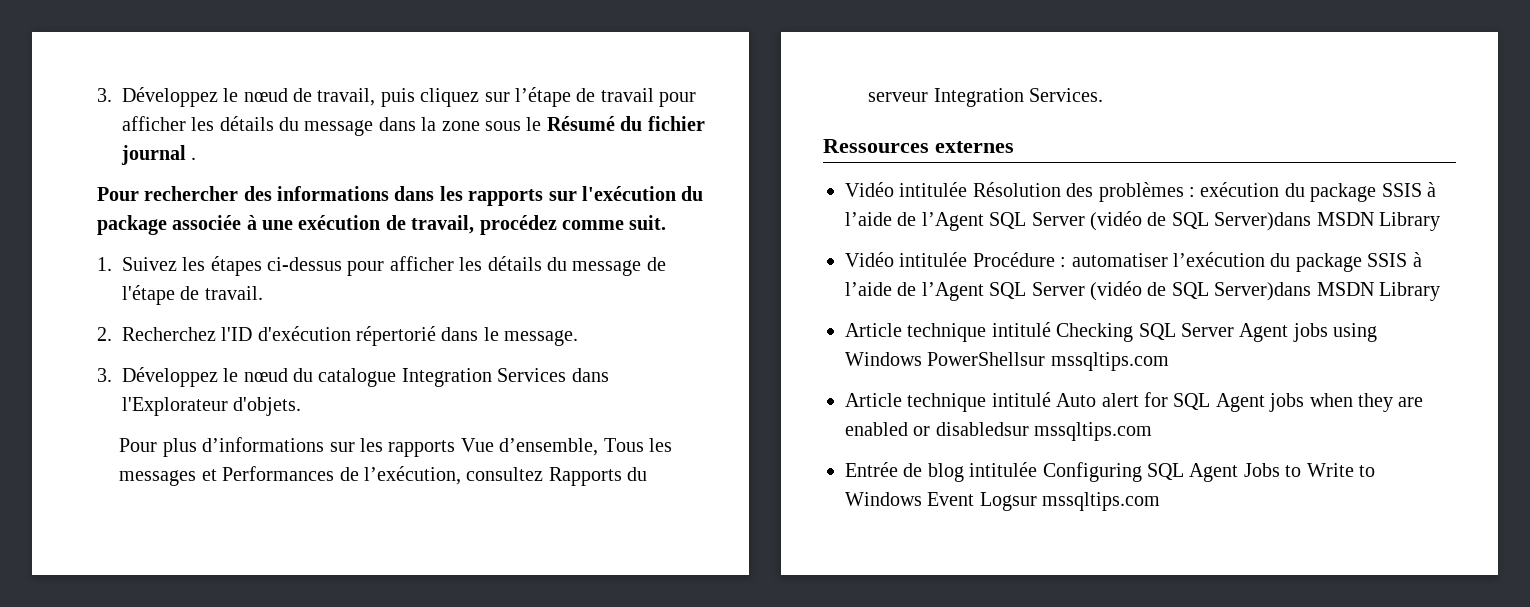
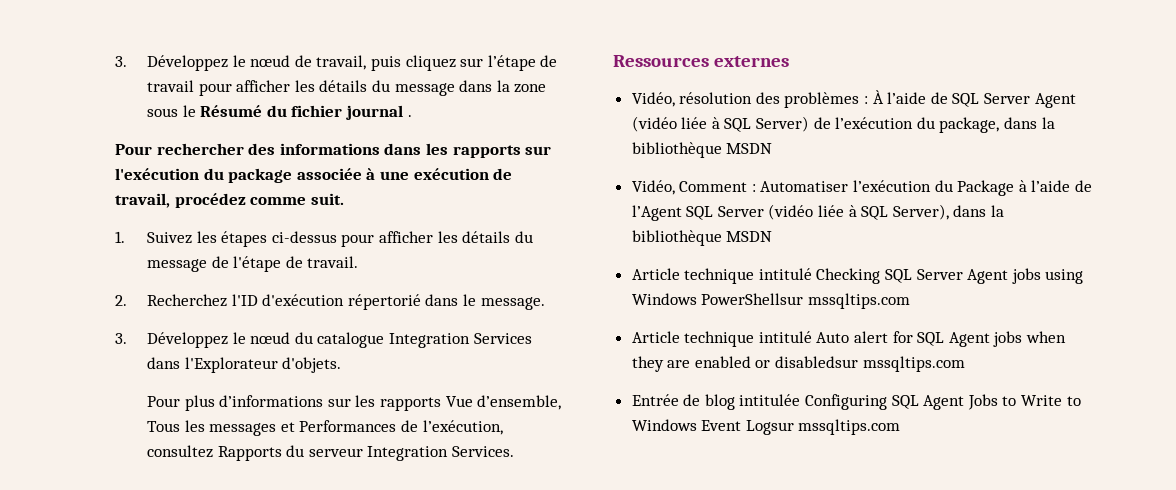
- Vidéo intitulée Résolution des problèmes : exécution du package SSIS à l’aide de l’Agent SQL Server (vidéo de SQL Server)dans MSDN Library
- Vidéo intitulée Procédure : automatiser l’exécution du package SSIS à l’aide de l’Agent SQL Server (vidéo de SQL Server)dans MSDN Library
+ Vidéo, résolution des problèmes : À l’aide de SQL Server Agent (vidéo liée à SQL Server) de l’exécution du package, dans la bibliothèque MSDN
+ Vidéo, Comment : Automatiser l’exécution du Package à l’aide de l’Agent SQL Server (vidéo liée à SQL Server), dans la bibliothèque MSDN

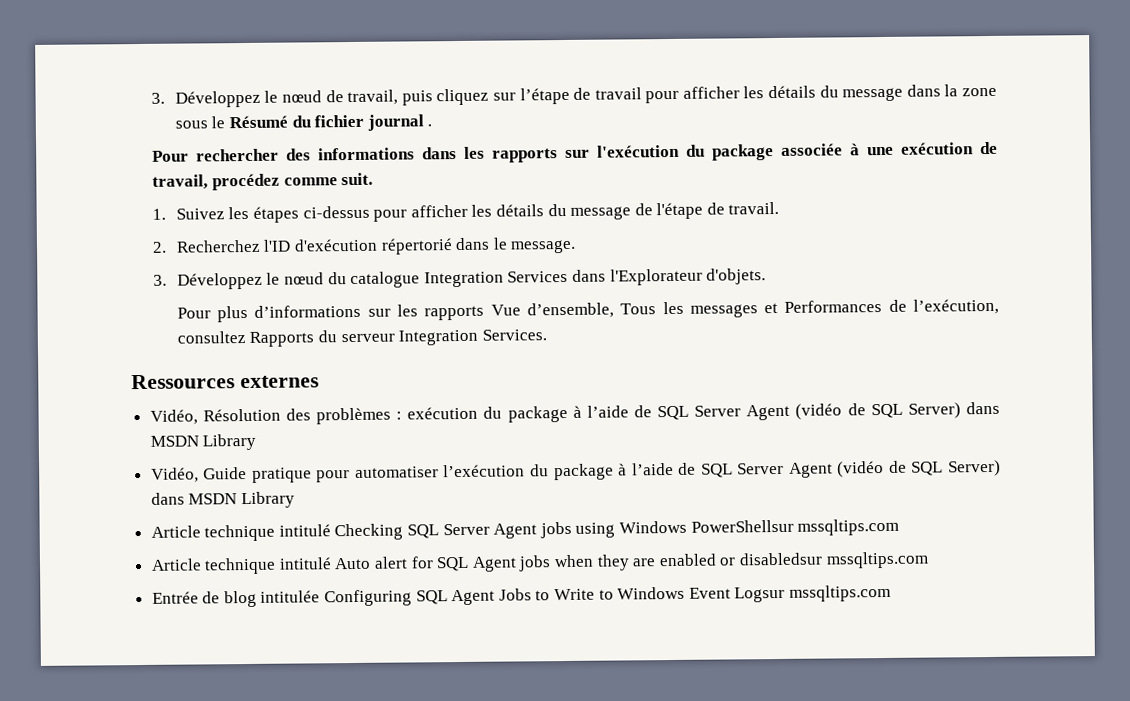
- Vidéo, résolution des problèmes : À l’aide de SQL Server Agent (vidéo liée à SQL Server) de l’exécution du package, dans la bibliothèque MSDN
- Vidéo, Comment : Automatiser l’exécution du Package à l’aide de l’Agent SQL Server (vidéo liée à SQL Server), dans la bibliothèque MSDN
+ Vidéo, Résolution des problèmes : exécution du package à l’aide de SQL Server Agent (vidéo de SQL Server) dans MSDN Library
+ Vidéo, Guide pratique pour automatiser l’exécution du package à l’aide de SQL Server Agent (vidéo de SQL Server) dans MSDN Library

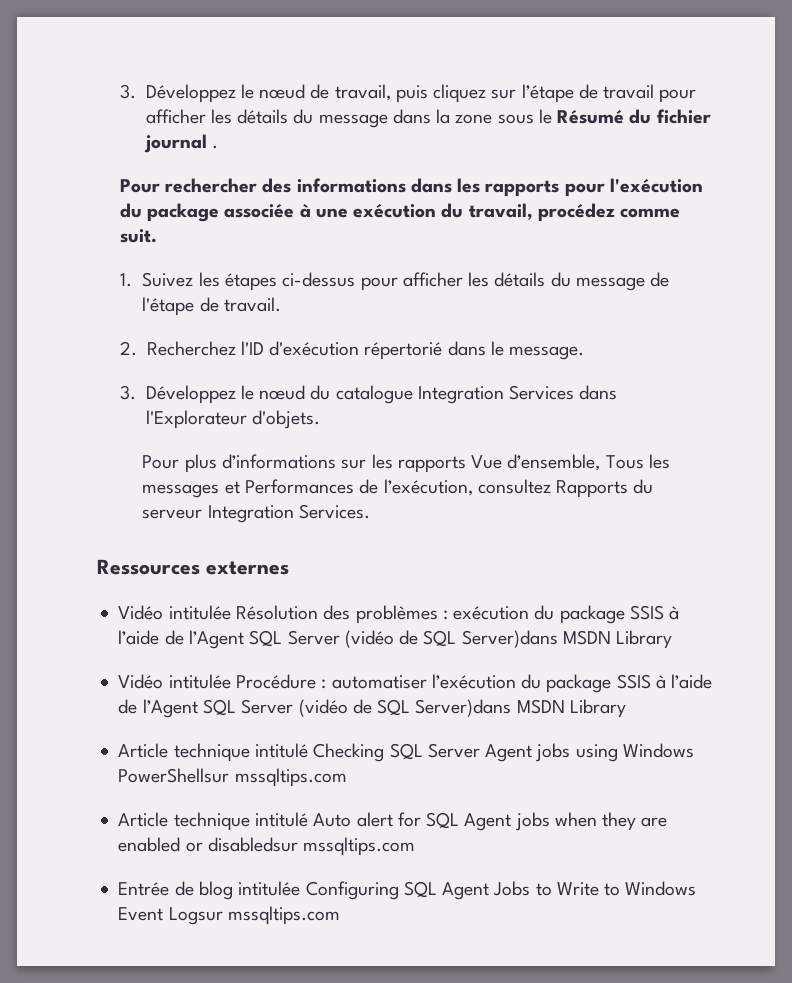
- Pour rechercher des informations dans les rapports sur l'exécution du package associée à une exécution de travail, procédez comme suit.
+ Pour rechercher des informations dans les rapports pour l'exécution du package associée à une exécution du travail, procédez comme suit.
- Vidéo, Résolution des problèmes : exécution du package à l’aide de SQL Server Agent (vidéo de SQL Server) dans MSDN Library
- Vidéo, Guide pratique pour automatiser l’exécution du package à l’aide de SQL Server Agent (vidéo de SQL Server) dans MSDN Library
+ Vidéo intitulée Résolution des problèmes : exécution du package SSIS à l’aide de l’Agent SQL Server (vidéo de SQL Server)dans MSDN Library
+ Vidéo intitulée Procédure : automatiser l’exécution du package SSIS à l’aide de l’Agent SQL Server (vidéo de SQL Server)dans MSDN Library

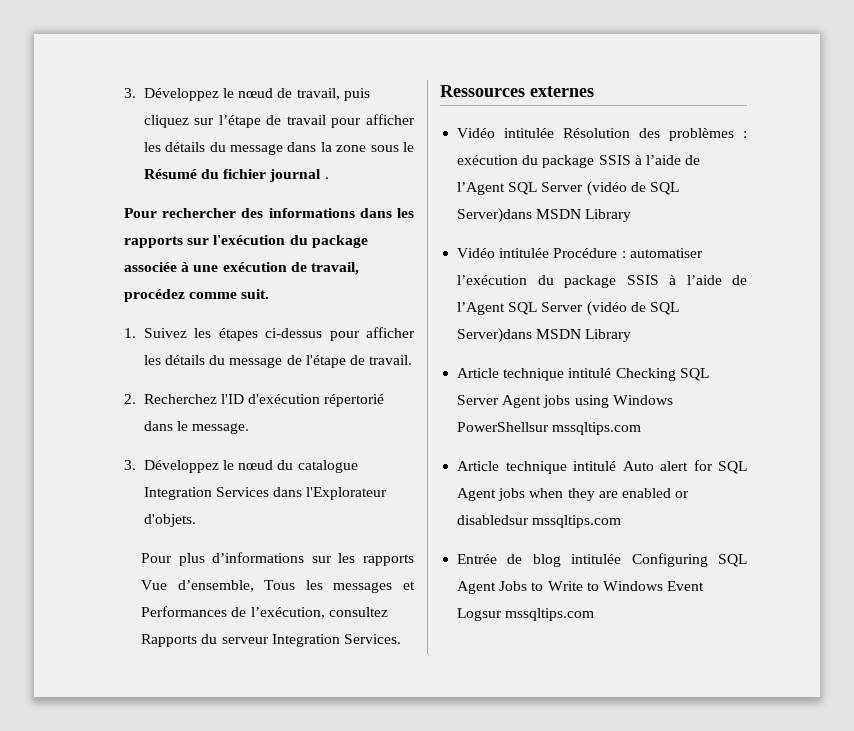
- Pour rechercher des informations dans les rapports pour l'exécution du package associée à une exécution du travail, procédez comme suit.
+ Pour rechercher des informations dans les rapports sur l'exécution du package associée à une exécution de travail, procédez comme suit.

